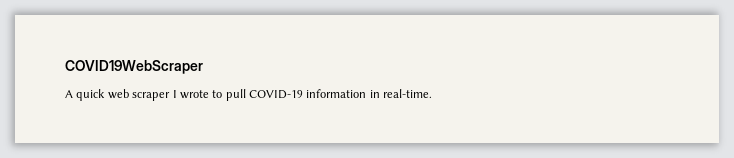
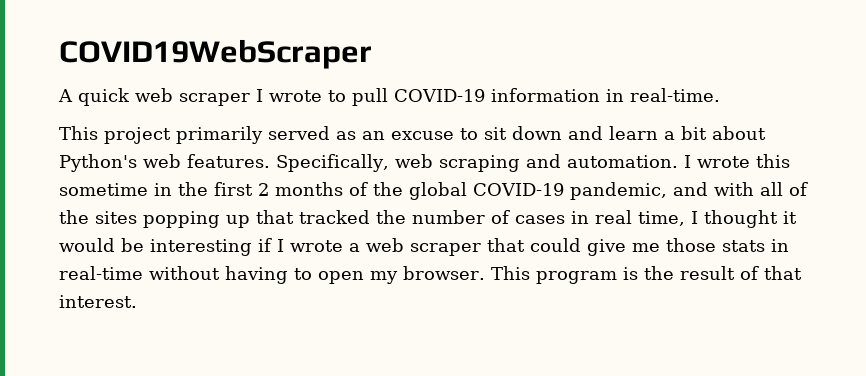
+ This project primarily served as an excuse to sit down and learn a bit about Python's web features. Specifically, web scraping and automation. I wrote this sometime in the first 2 months of the global COVID-19 pandemic, and with all of the sites popping up that tracked the number of cases in real time, I thought it would be interesting if I wrote a web scraper that could give me those stats in real-time without having to open my browser. This program is the result of that interest.

